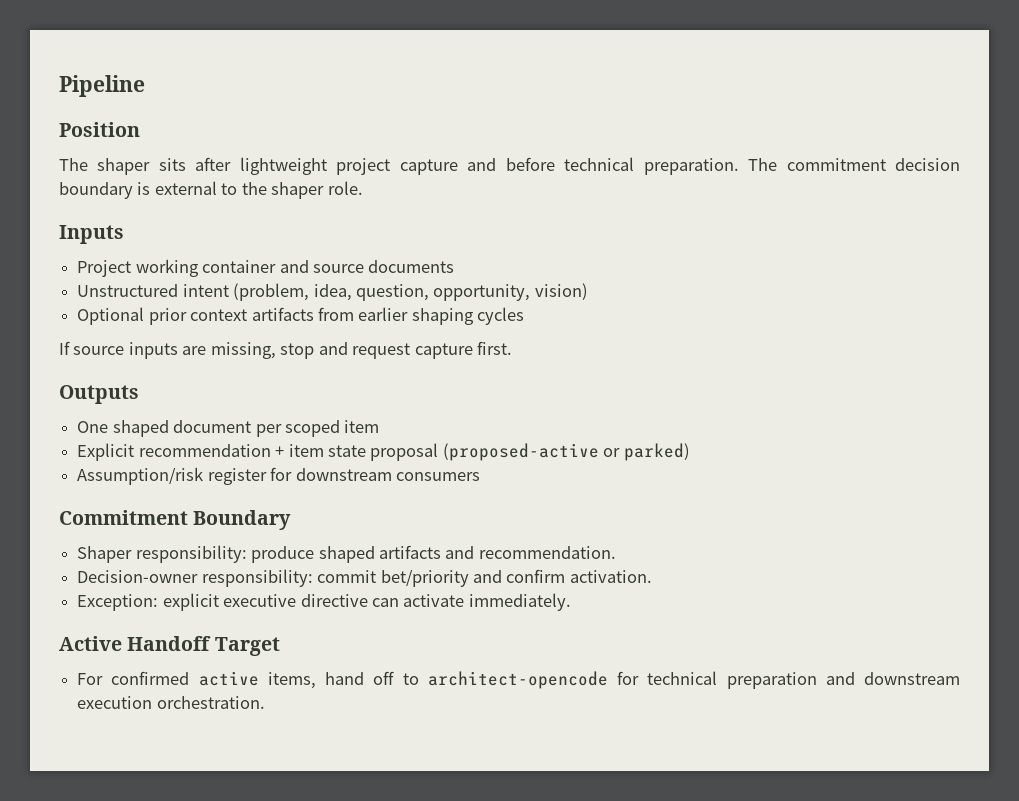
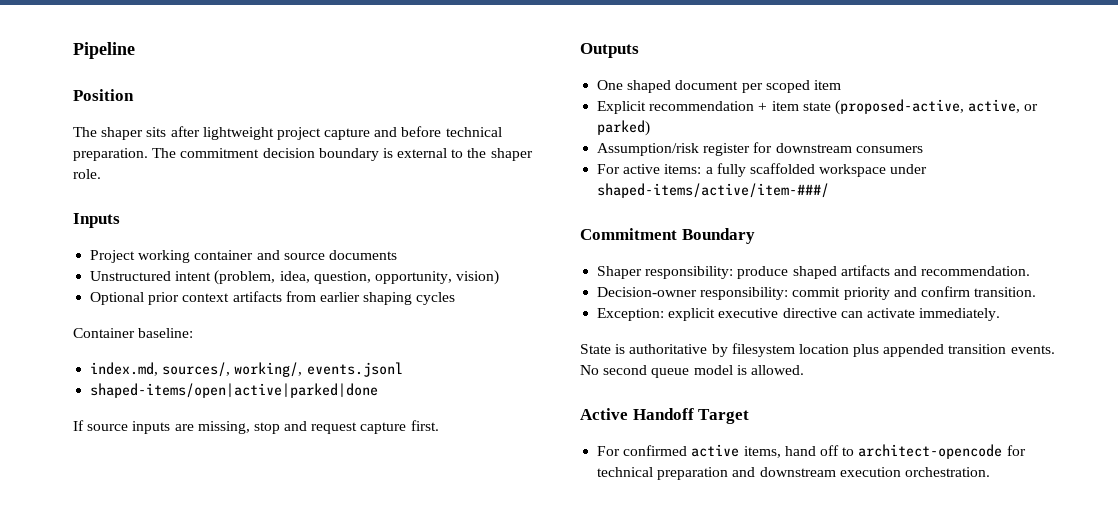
+ Container baseline:
+ index.md, sources/, working/, events.jsonl
+ shaped-items/open|active|parked|done
- Explicit recommendation + item state proposal (proposed-active or parked)
+ Explicit recommendation + item state (proposed-active, active, or parked)
+ For active items: a fully scaffolded workspace under shaped-items/active/item-###/
- Decision-owner responsibility: commit bet/priority and confirm activation.
+ Decision-owner responsibility: commit priority and confirm transition.
+ State is authoritative by filesystem location plus appended transition events. No second queue model is allowed.

